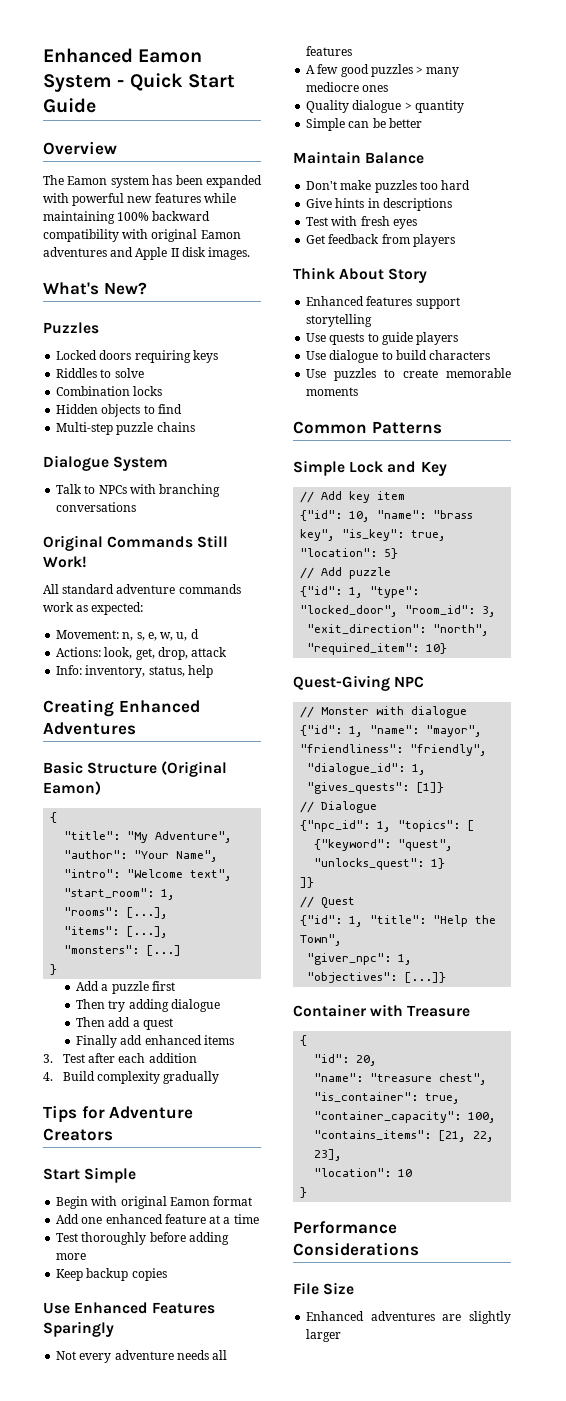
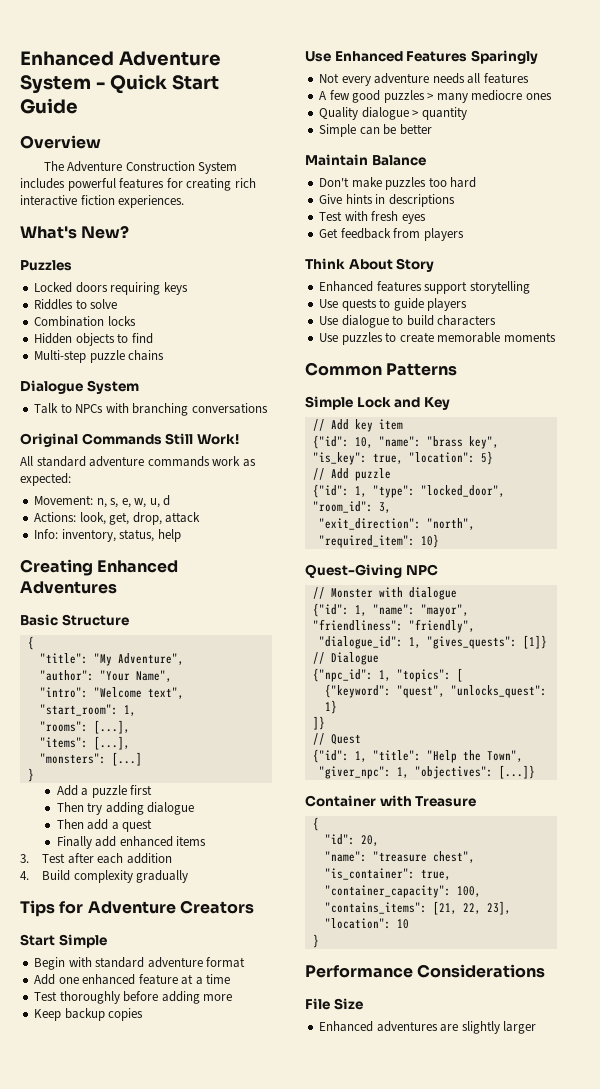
- Enhanced Eamon System - Quick Start Guide
+ Enhanced Adventure System - Quick Start Guide
- The Eamon system has been expanded with powerful new features while maintaining 100% backward compatibility with original Eamon adventures and Apple II disk images.
+ The Adventure Construction System includes powerful features for creating rich interactive fiction experiences.
- Basic Structure (Original Eamon)
+ Basic Structure
- Begin with original Eamon format
+ Begin with standard adventure format

